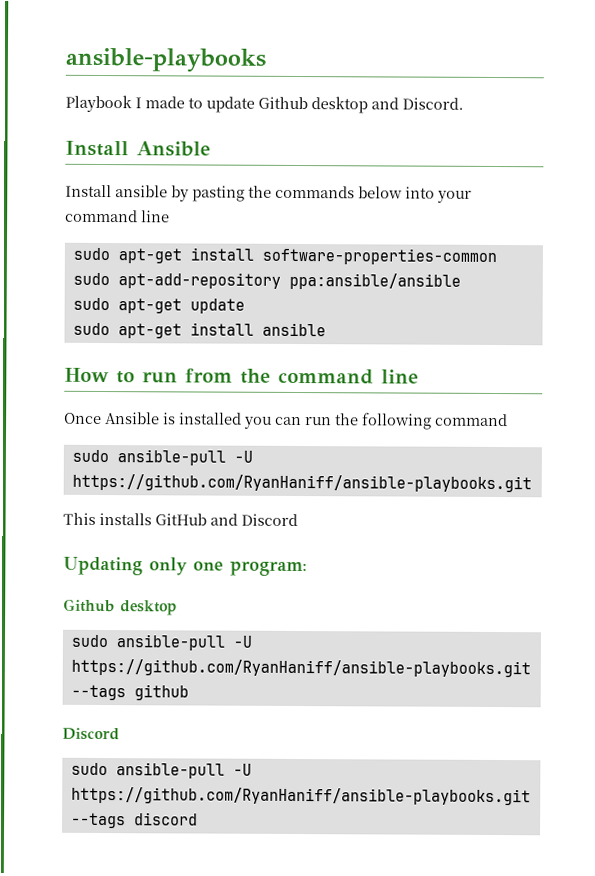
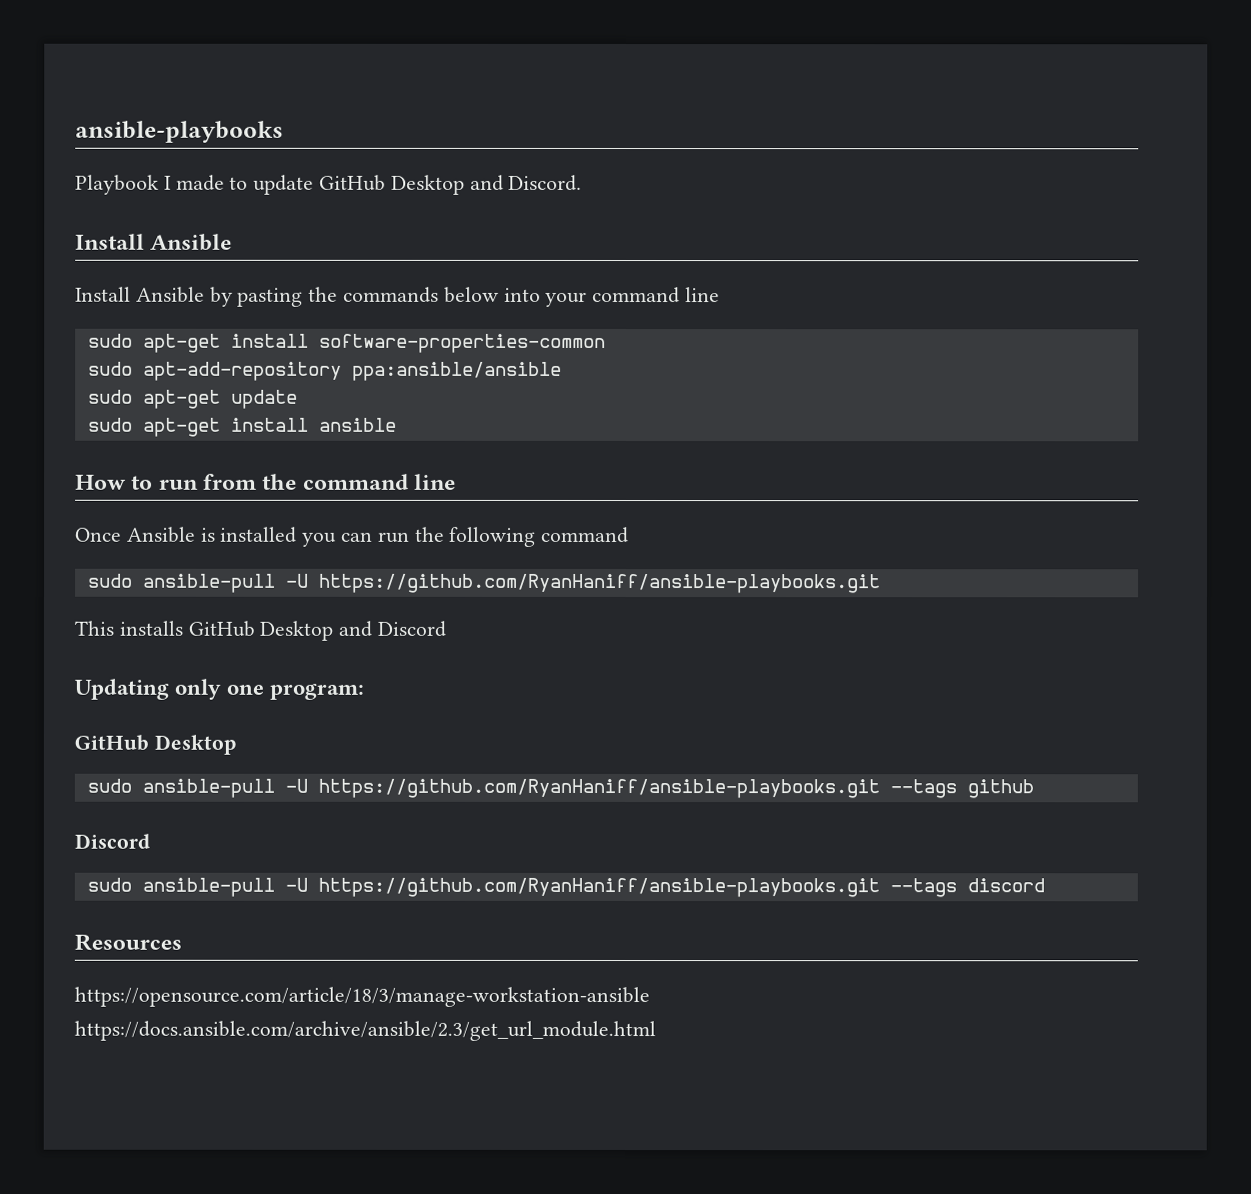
- Playbook I made to update Github desktop and Discord.
+ Playbook I made to update GitHub Desktop and Discord.
- Install ansible by pasting the commands below into your command line
+ Install Ansible by pasting the commands below into your command line
- This installs GitHub and Discord
+ This installs GitHub Desktop and Discord
  Updating only one program:
- Github desktop
+ GitHub Desktop
+ Resources
+ https://opensource.com/article/18/3/manage-workstation-ansible https://docs.ansible.com/archive/ansible/2.3/get_url_module.html

